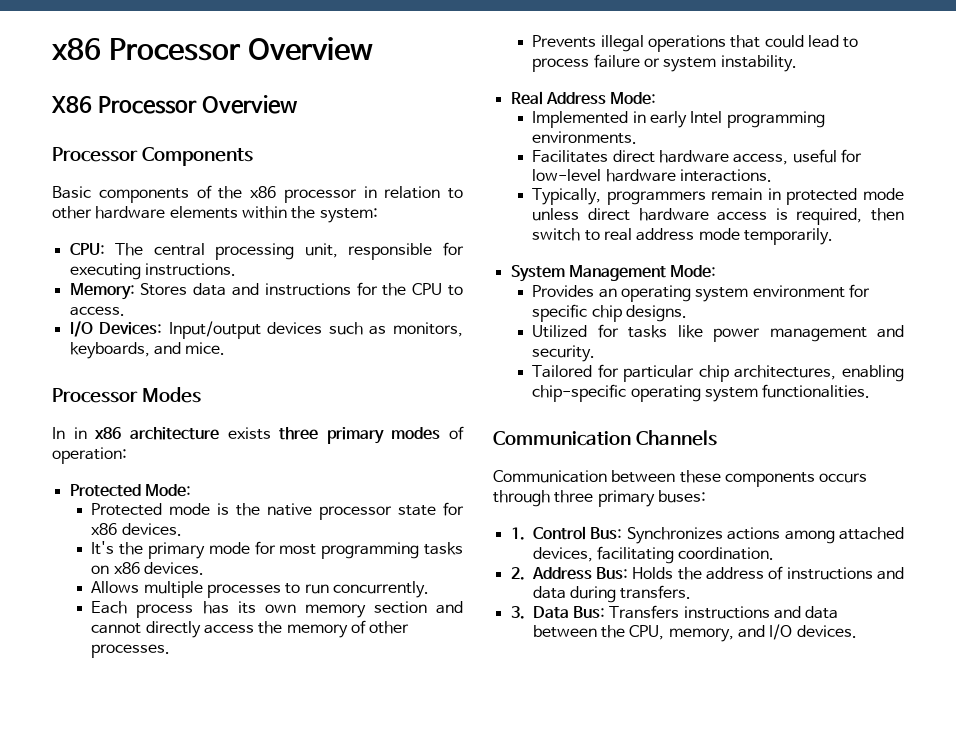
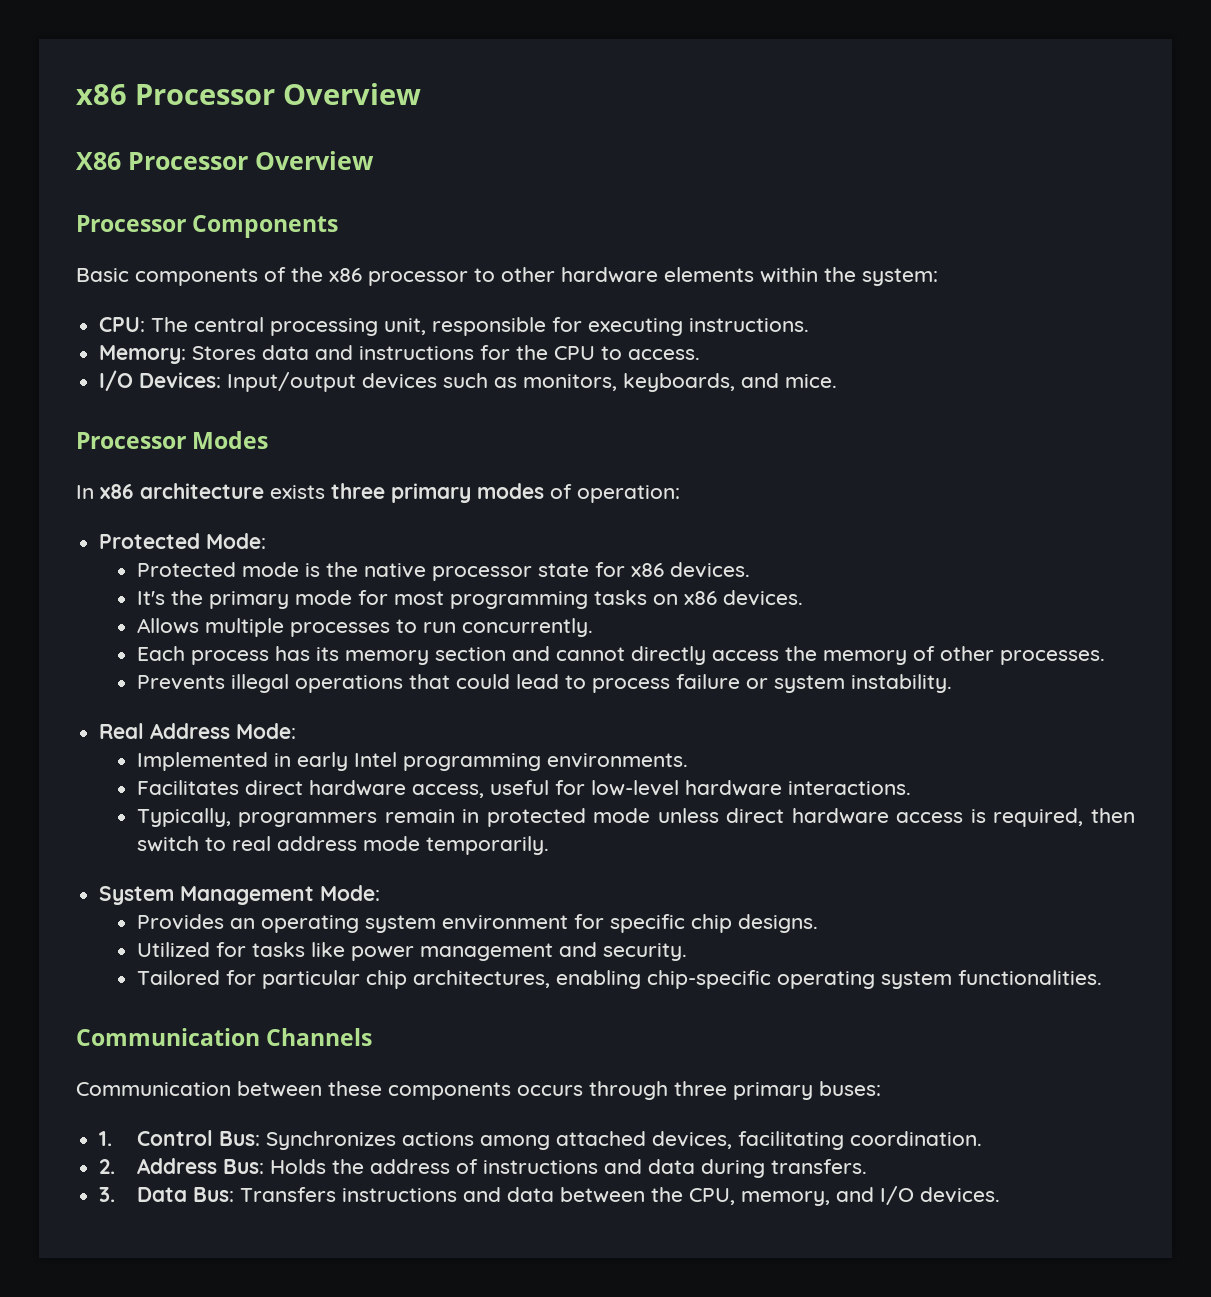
- Basic components of the x86 processor in relation to other hardware elements within the system:
+ Basic components of the x86 processor to other hardware elements within the system:
- In in x86 architecture exists three primary modes of operation:
+ In x86 architecture exists three primary modes of operation:
- Each process has its own memory section and cannot directly access the memory of other processes.
+ Each process has its memory section and cannot directly access the memory of other processes.

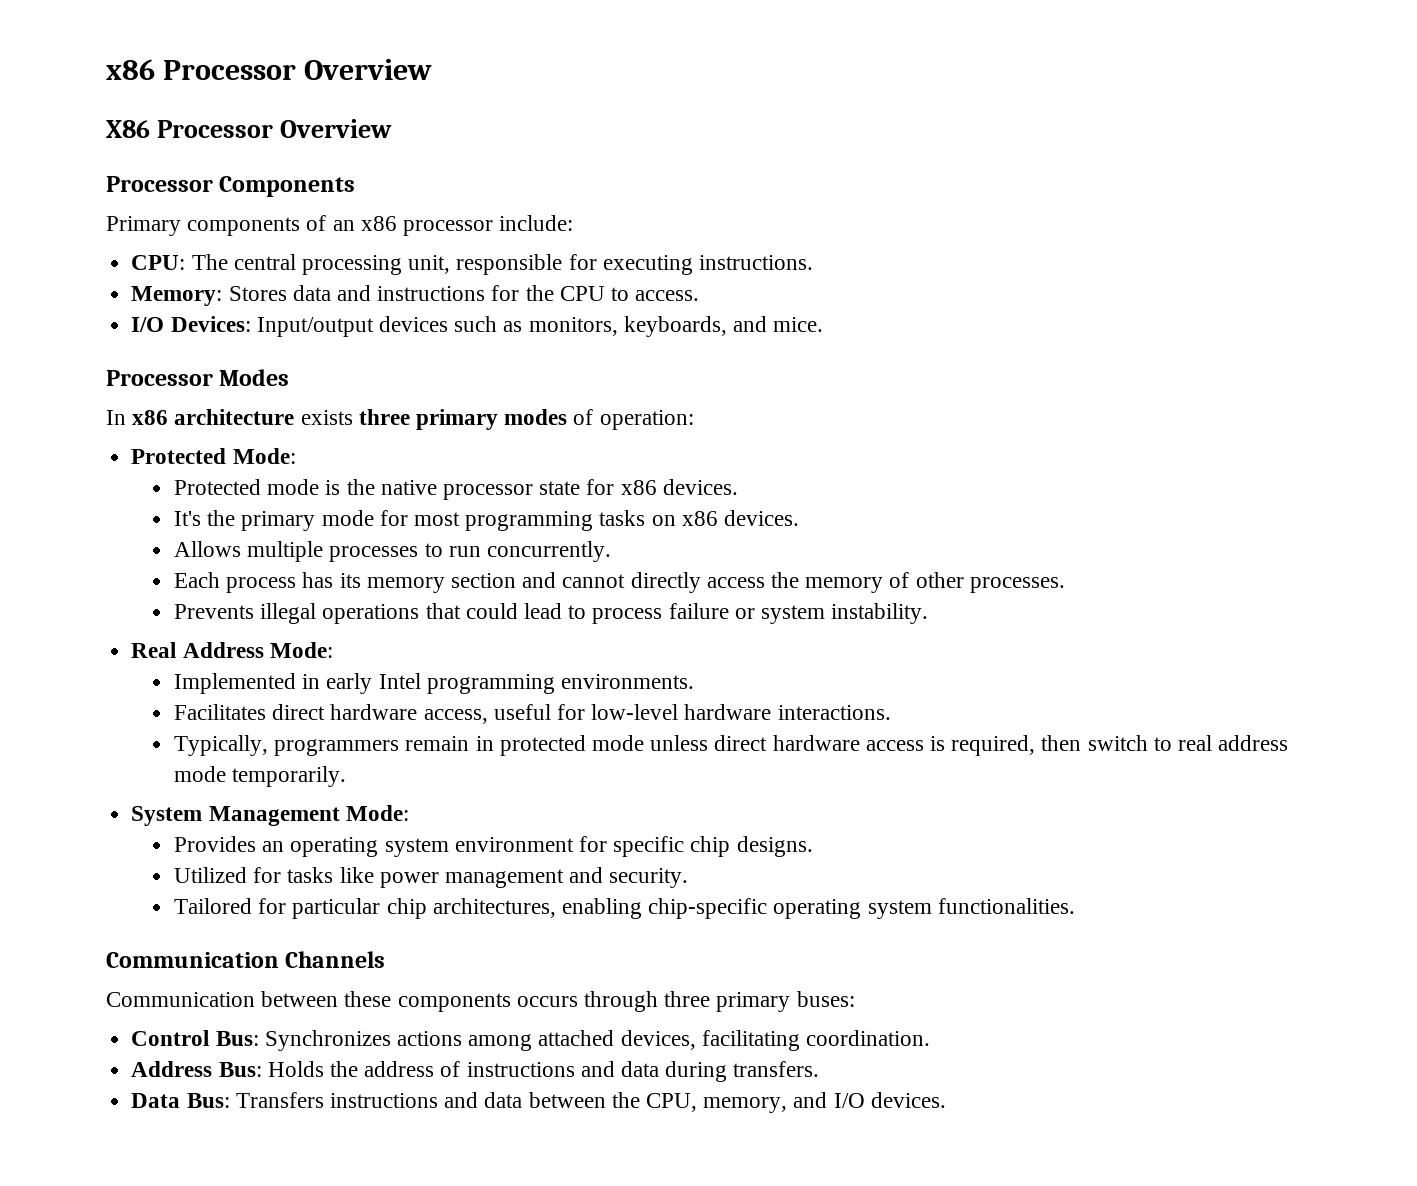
- Basic components of the x86 processor to other hardware elements within the system:
+ Primary components of an x86 processor include:
- 1. Control Bus: Synchronizes actions among attached devices, facilitating coordination.
+ Control Bus: Synchronizes actions among attached devices, facilitating coordination.
- 2. Address Bus: Holds the address of instructions and data during transfers.
+ Address Bus: Holds the address of instructions and data during transfers.
- 3. Data Bus: Transfers instructions and data between the CPU, memory, and I/O devices.
+ Data Bus: Transfers instructions and data between the CPU, memory, and I/O devices.

